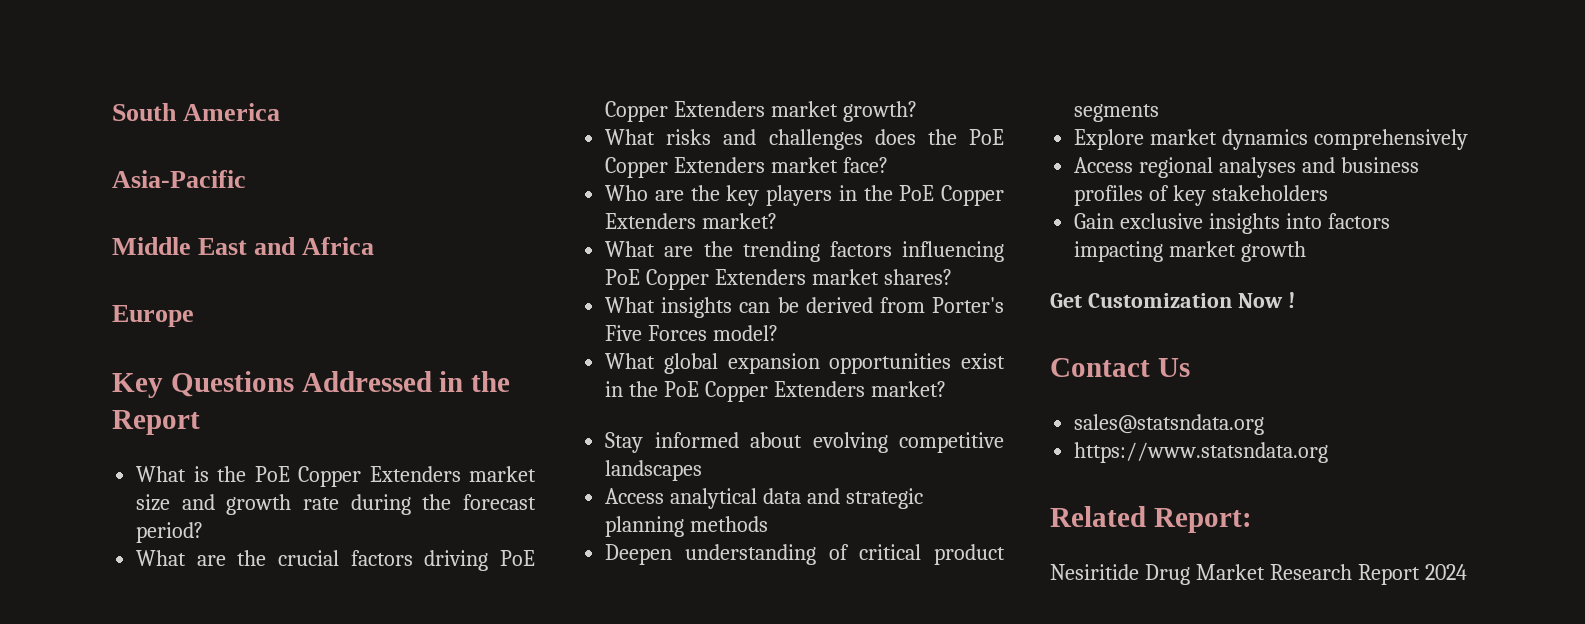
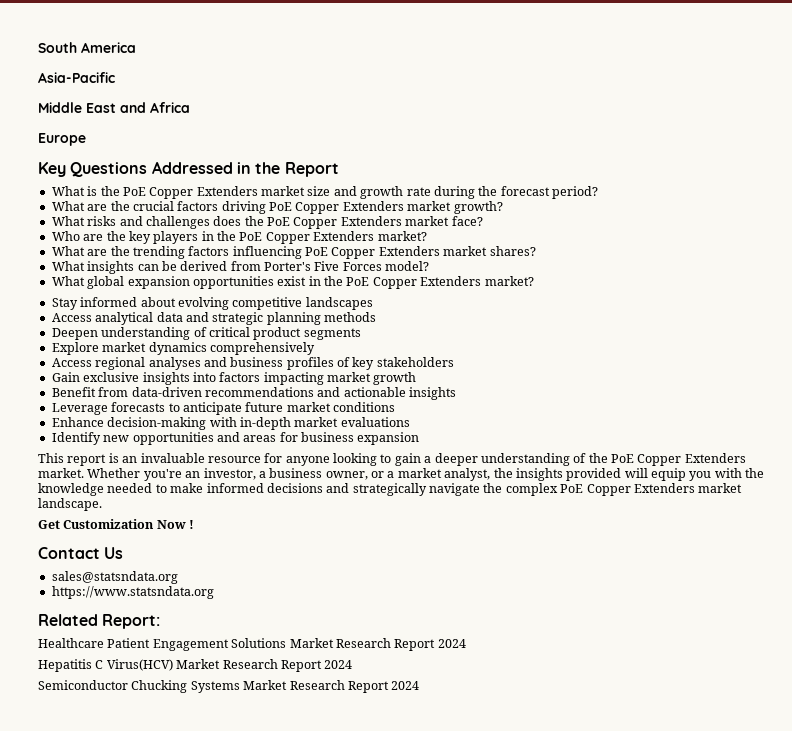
+ Benefit from data-driven recommendations and actionable insights
+ Leverage forecasts to anticipate future market conditions
+ Enhance decision-making with in-depth market evaluations
+ Identify new opportunities and areas for business expansion
+ This report is an invaluable resource for anyone looking to gain a deeper understanding of the PoE Copper Extenders market. Whether you're an investor, a business owner, or a market analyst, the insights provided will equip you with the knowledge needed to make informed decisions and strategically navigate the complex PoE Copper Extenders market landscape.
- Nesiritide Drug Market Research Report 2024
+ Healthcare Patient Engagement Solutions Market Research Report 2024
+ Hepatitis C Virus(HCV) Market Research Report 2024
+ Semiconductor Chucking Systems Market Research Report 2024

